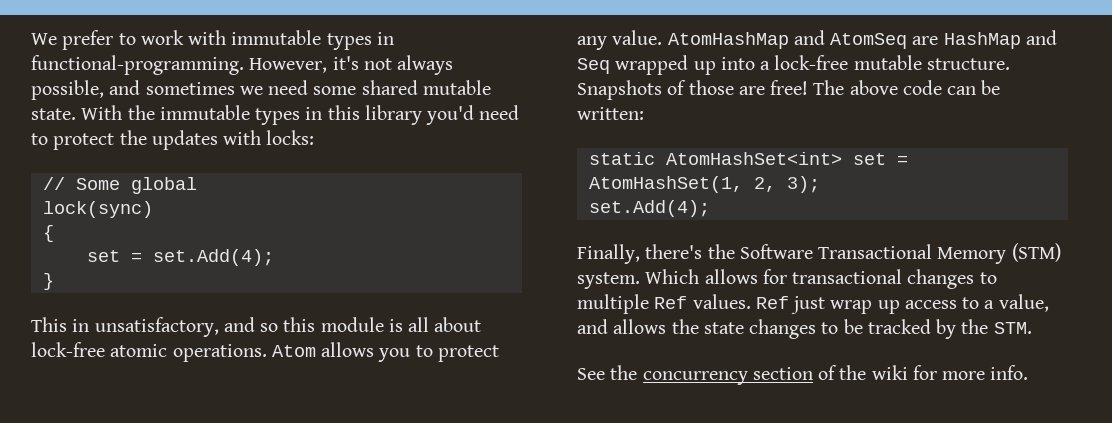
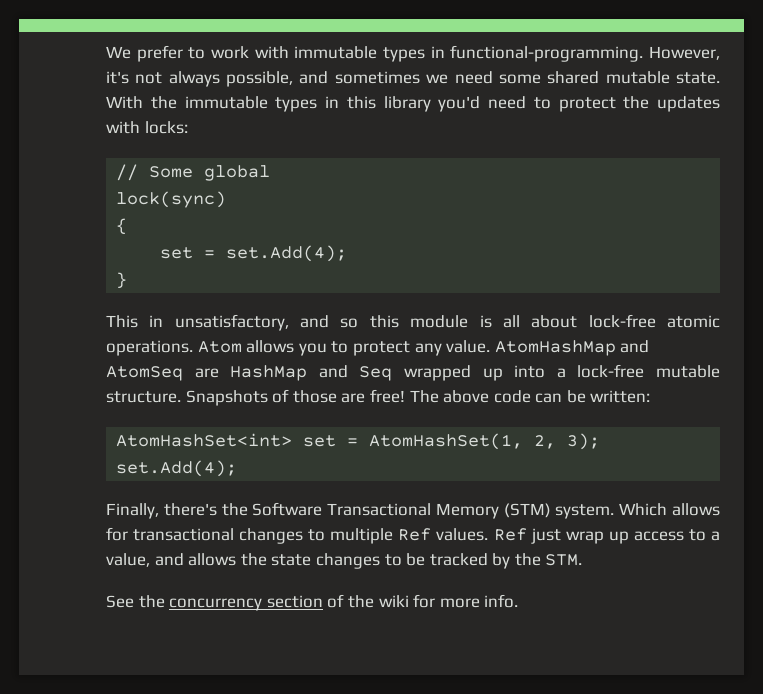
- static AtomHashSet<int> set = AtomHashSet(1, 2, 3);
+ AtomHashSet<int> set = AtomHashSet(1, 2, 3);

